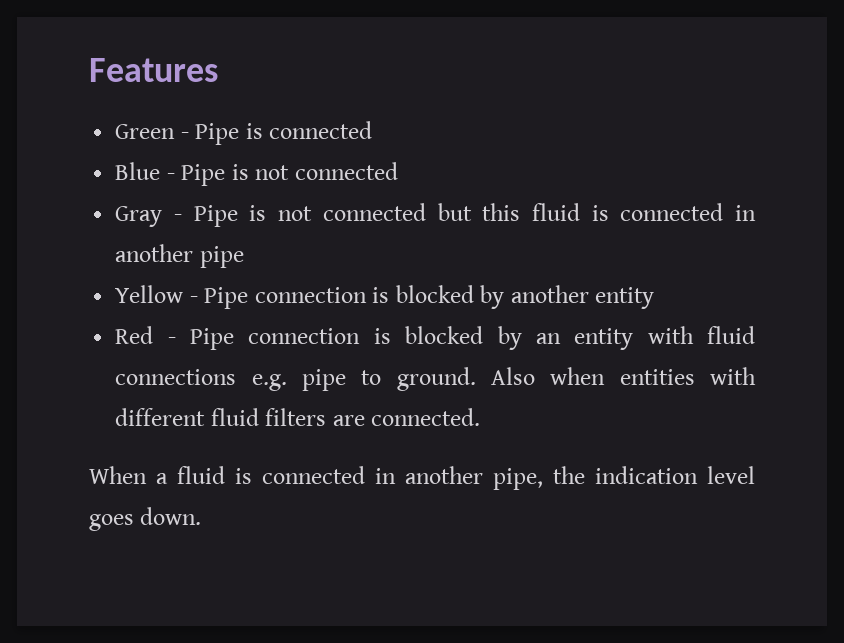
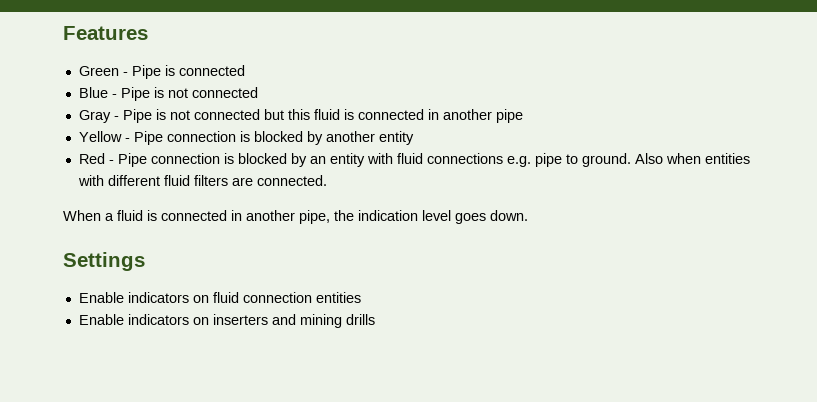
+ Settings
+ Enable indicators on fluid connection entities
+ Enable indicators on inserters and mining drills

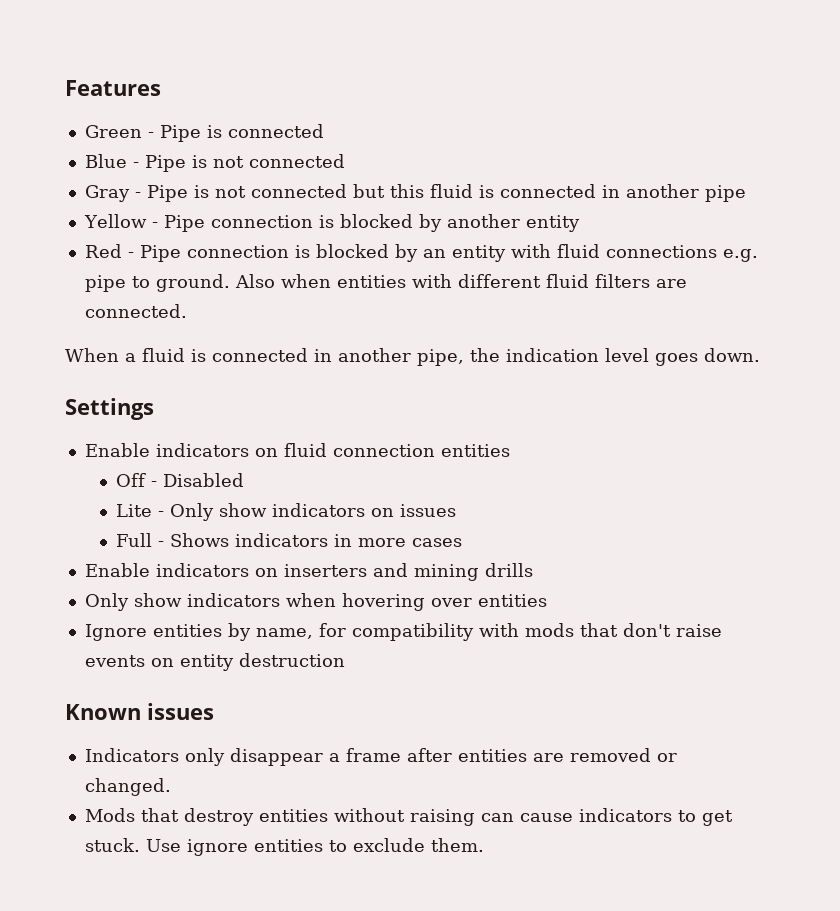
+ Off - Disabled
+ Lite - Only show indicators on issues
+ Full - Shows indicators in more cases
+ Only show indicators when hovering over entities
+ Ignore entities by name, for compatibility with mods that don't raise events on entity destruction
+ Known issues
+ Indicators only disappear a frame after entities are removed or changed.
+ Mods that destroy entities without raising can cause indicators to get stuck. Use ignore entities to exclude them.

